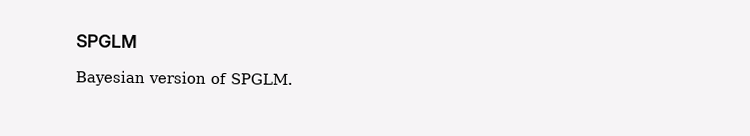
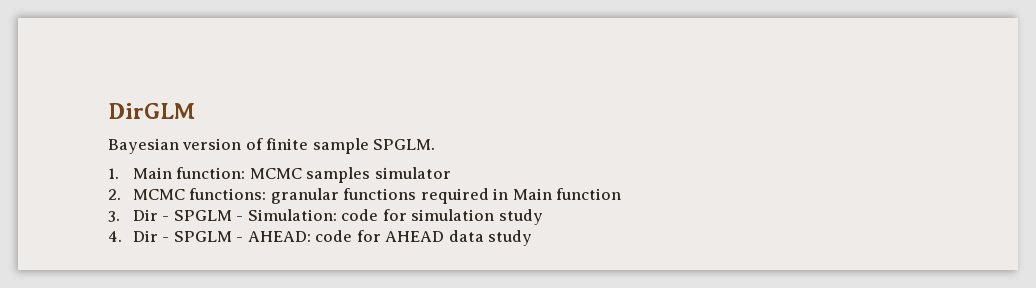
- SPGLM
+ DirGLM
- Bayesian version of SPGLM.
+ Bayesian version of finite sample SPGLM.
+ 1. Main function: MCMC samples simulator
+ 2. MCMC functions: granular functions required in Main function
+ 3. Dir - SPGLM - Simulation: code for simulation study
+ 4. Dir - SPGLM - AHEAD: code for AHEAD data study

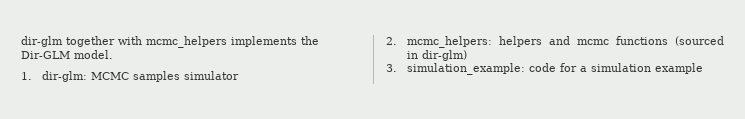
- DirGLM
- Bayesian version of finite sample SPGLM.
+ dir-glm together with mcmc_helpers implements the Dir-GLM model.
- 1. Main function: MCMC samples simulator
+ 1. dir-glm: MCMC samples simulator
- 2. MCMC functions: granular functions required in Main function
- 3. Dir - SPGLM - Simulation: code for simulation study
- 4. Dir - SPGLM - AHEAD: code for AHEAD data study
+ 2. mcmc_helpers: helpers and mcmc functions (sourced in dir-glm)
+ 3. simulation_example: code for a simulation example

